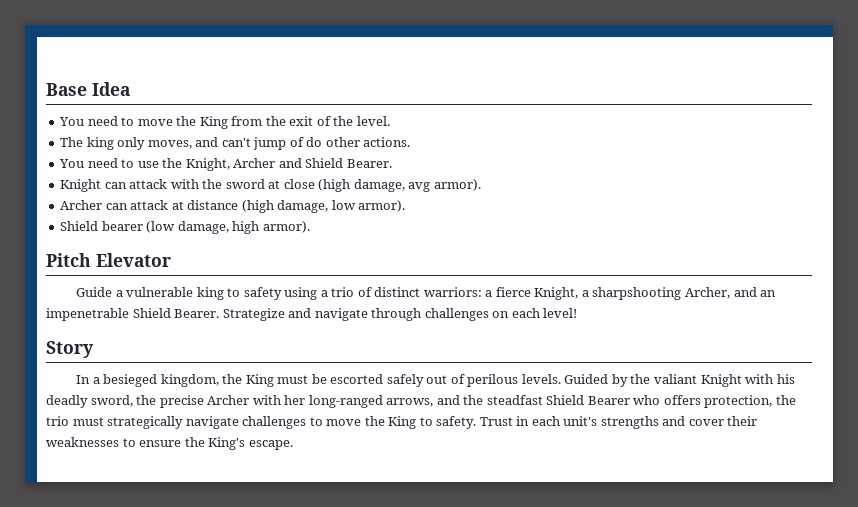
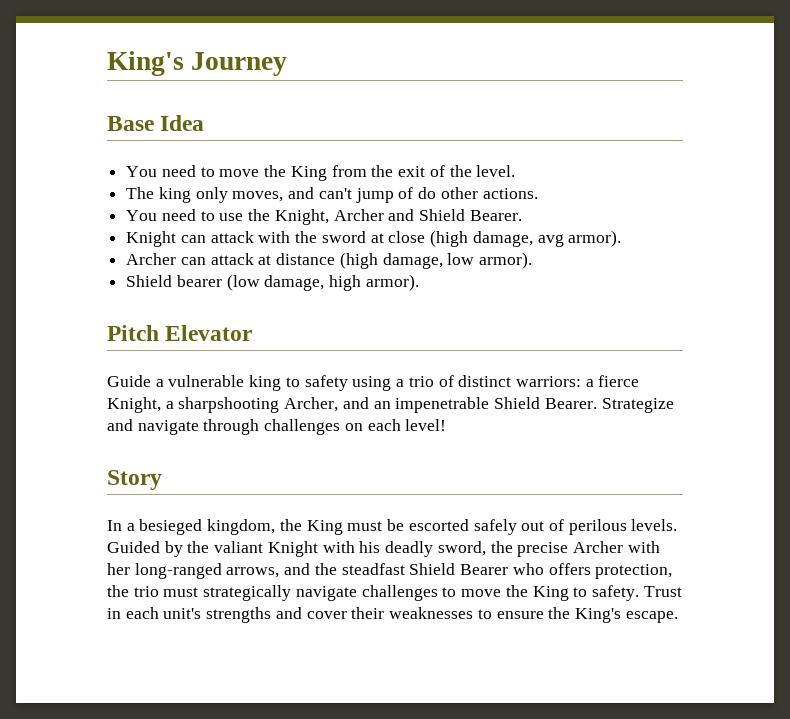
+ King's Journey

